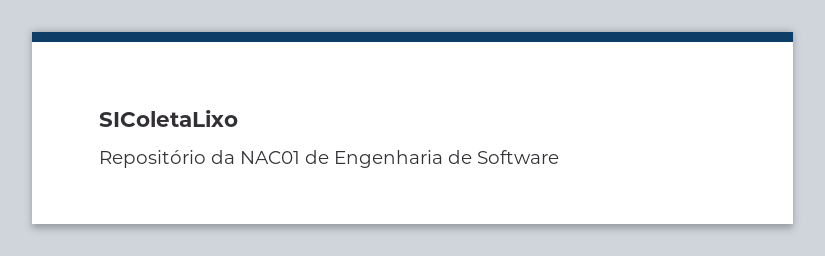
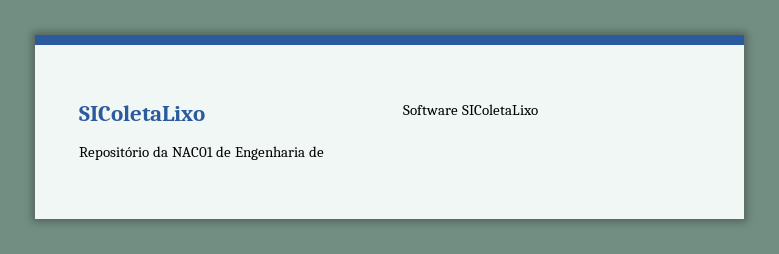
- Repositório da NAC01 de Engenharia de Software
+ Repositório da NAC01 de Engenharia de Software SIColetaLixo

